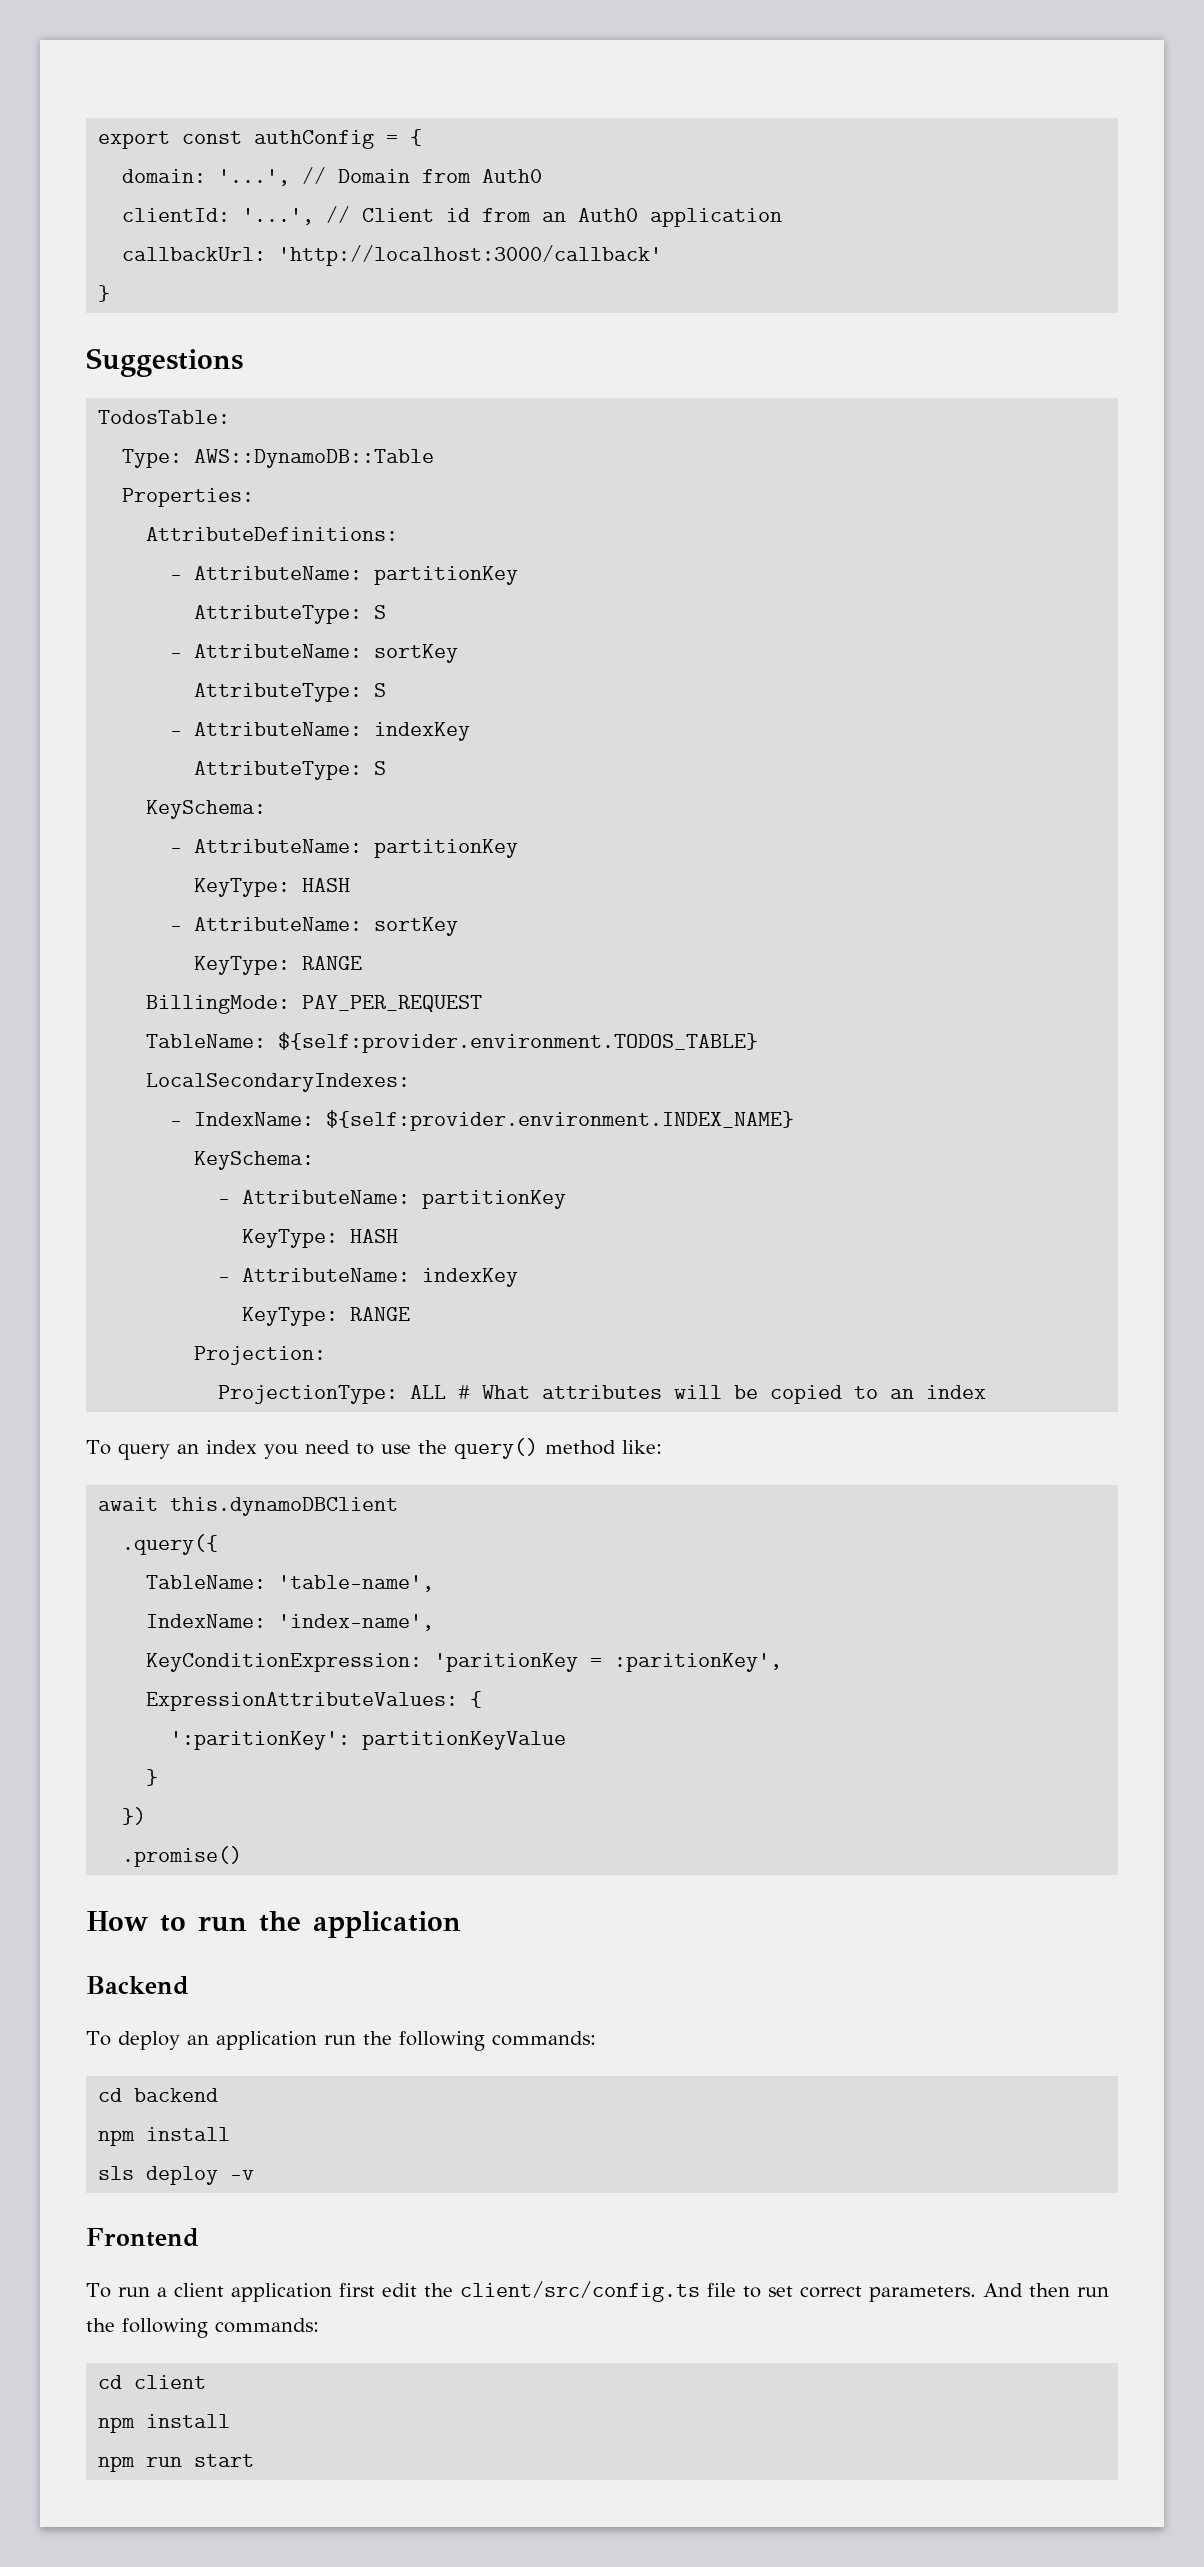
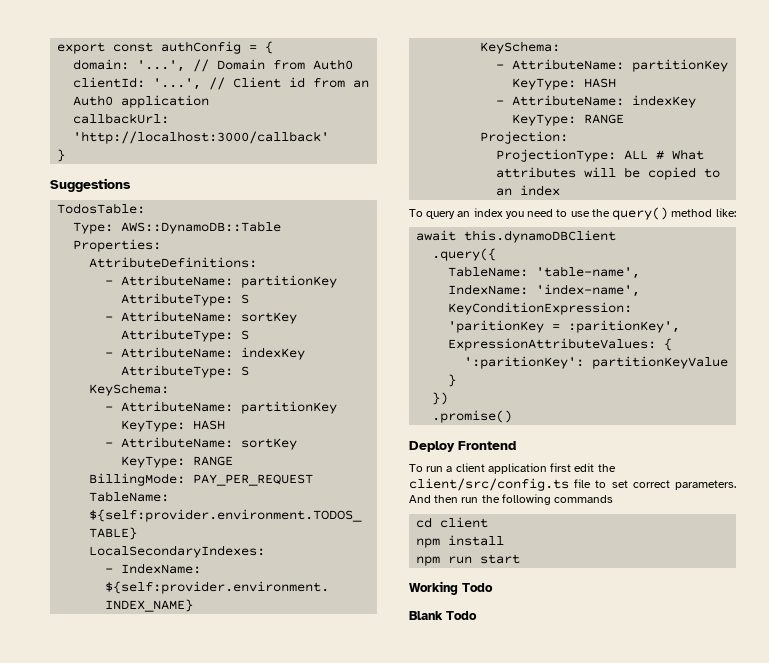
- How to run the application
- Backend
- To deploy an application run the following commands:
- cd backend
- npm install
- sls deploy -v
- Frontend
+ Deploy Frontend
- And then run the following commands:
+ And then run the following commands
+ Working Todo
+ Blank Todo

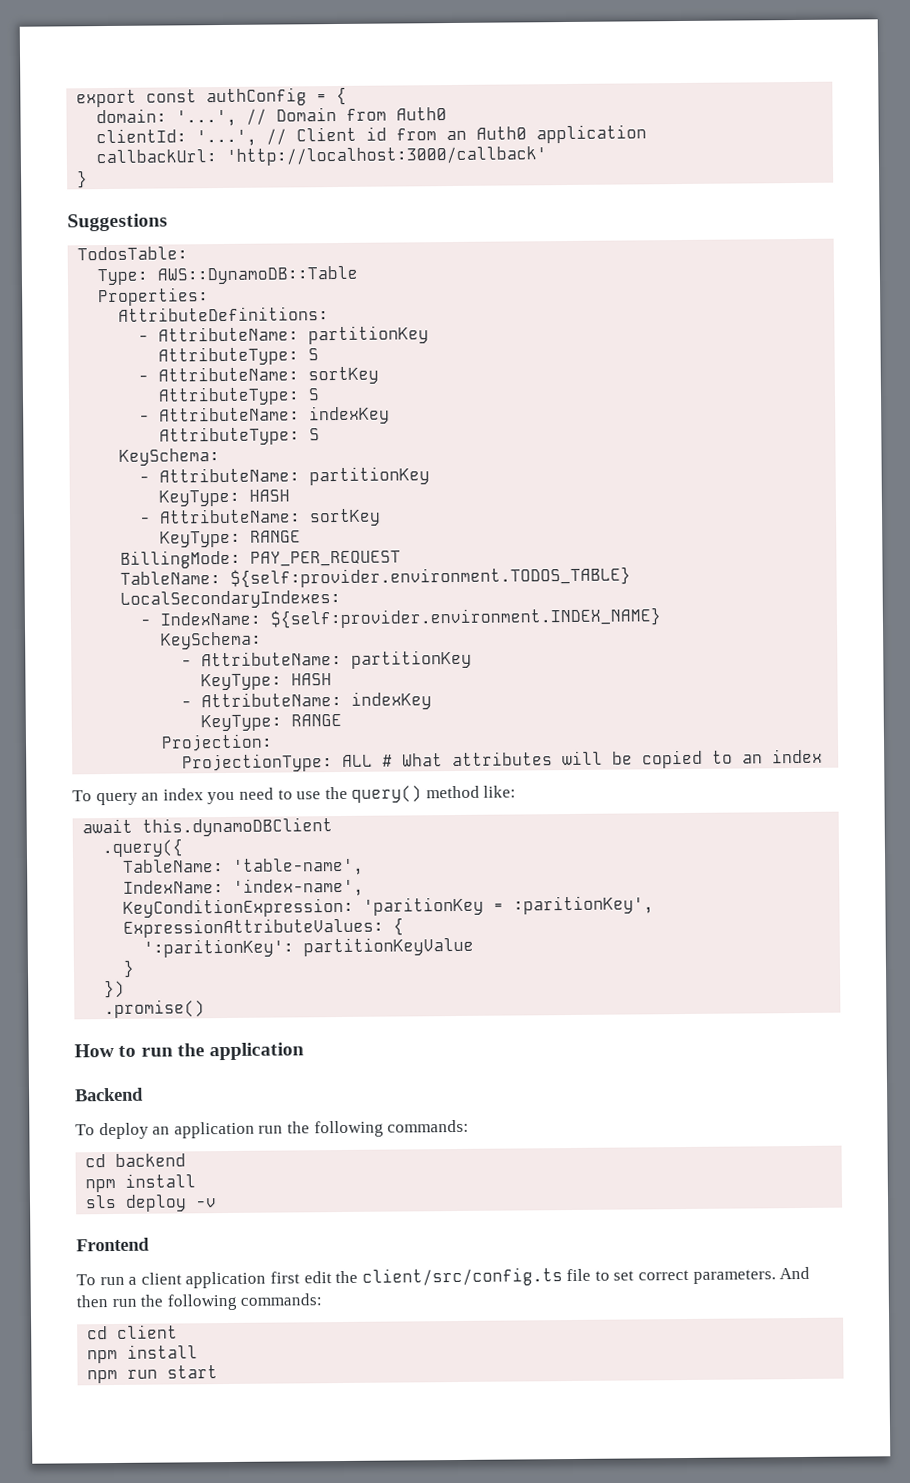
- Deploy Frontend
+ How to run the application
+ Backend
+ To deploy an application run the following commands:
+ cd backend
+ npm install
+ sls deploy -v
+ Frontend
- And then run the following commands
+ And then run the following commands:
- Working Todo
- Blank Todo

